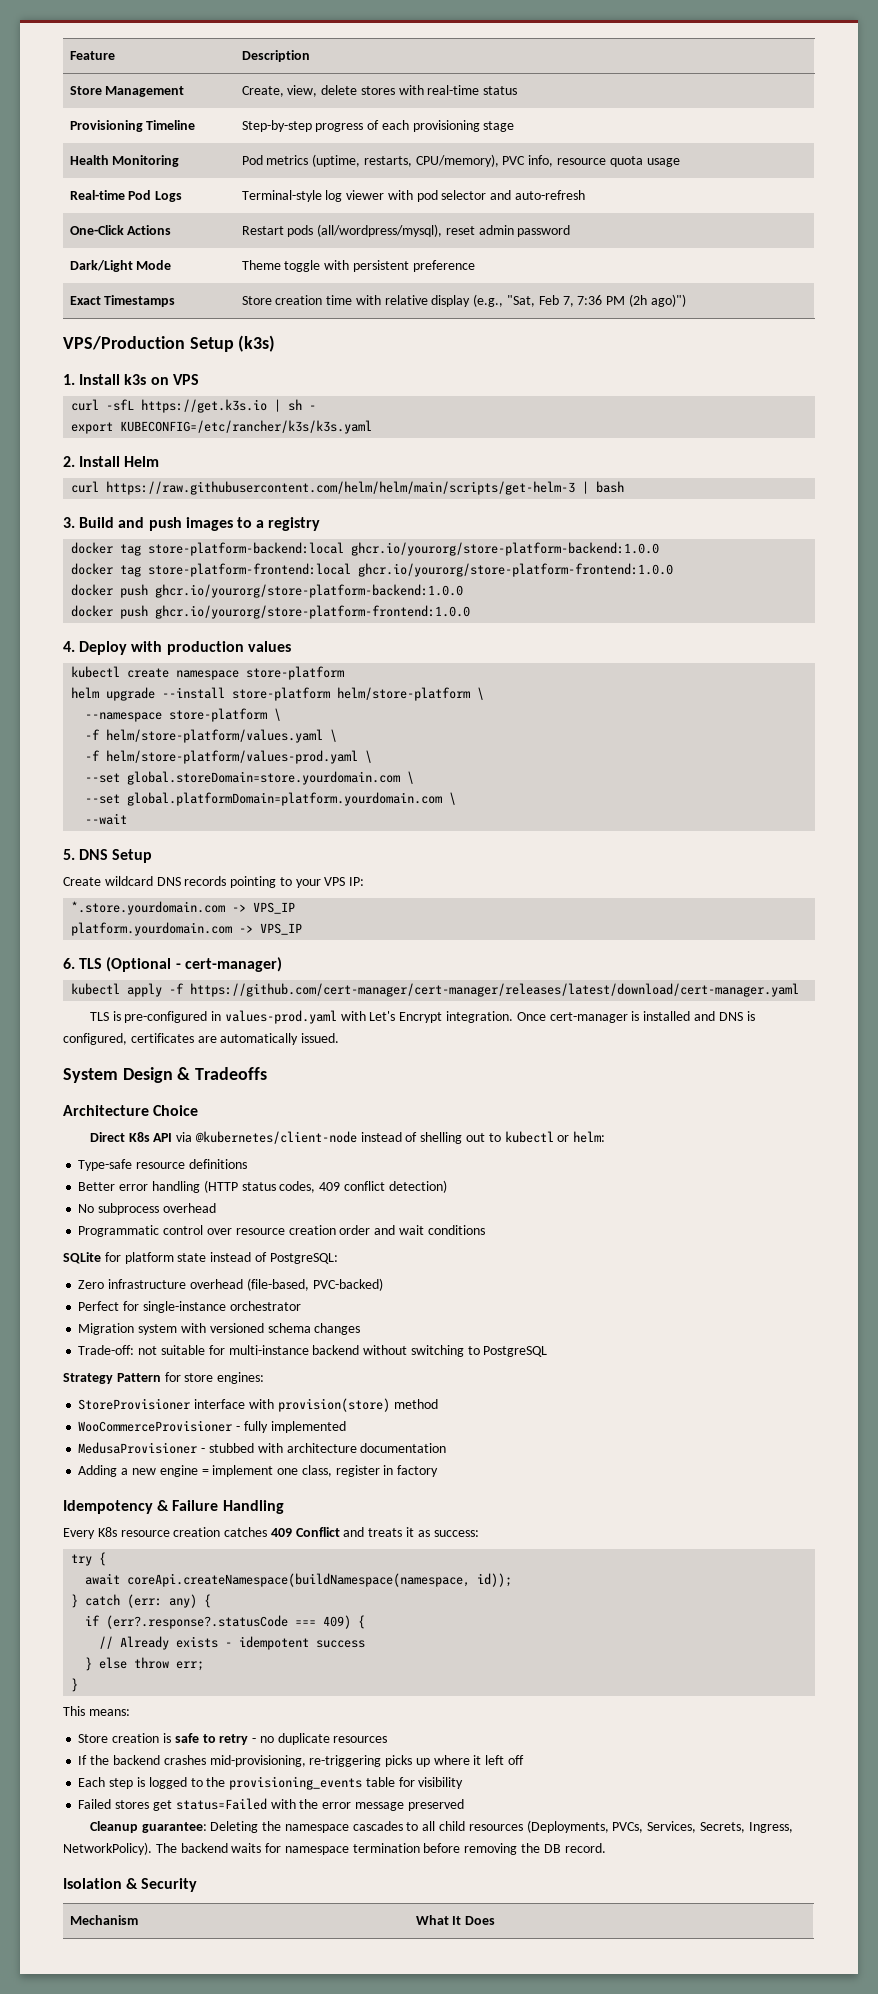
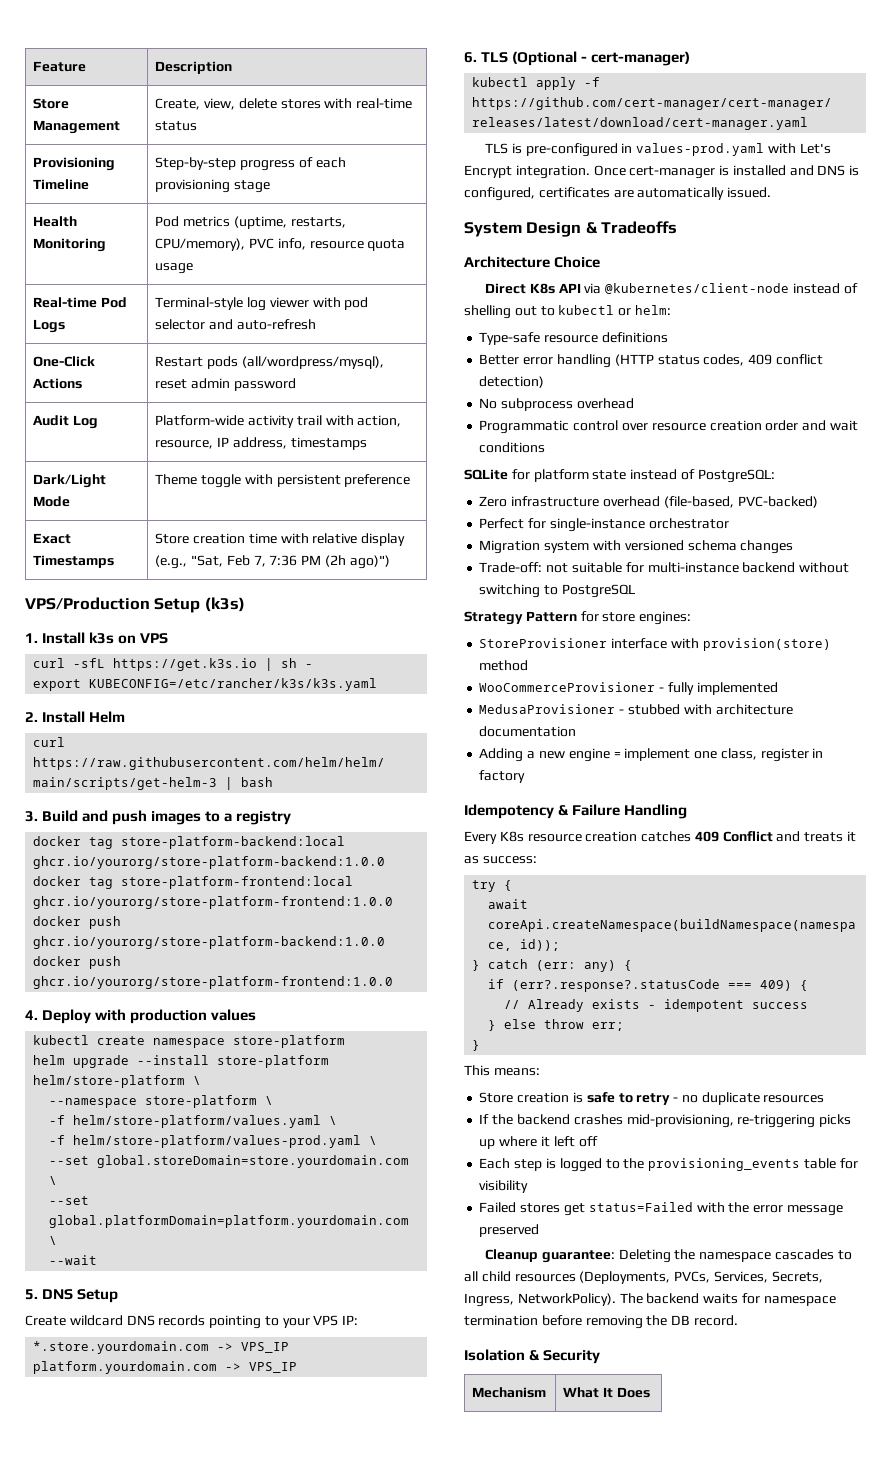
+ Audit Log | Platform-wide activity trail with action, resource, IP address, timestamps

